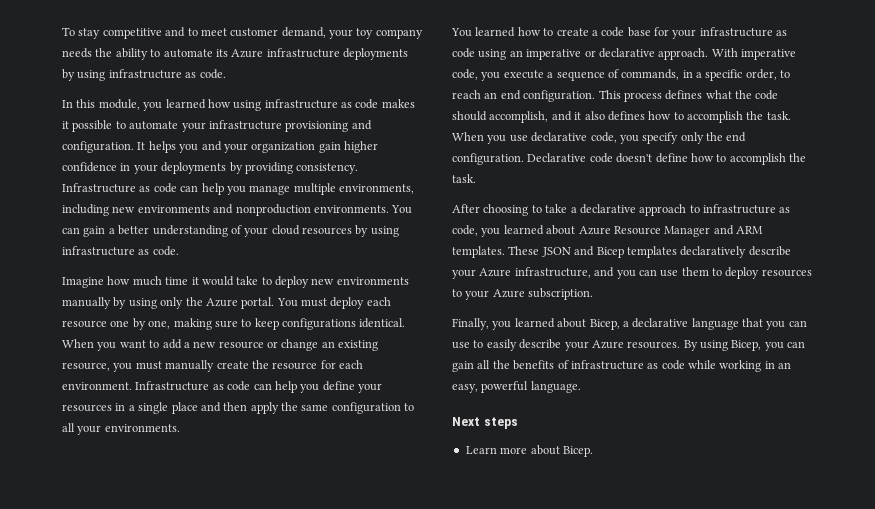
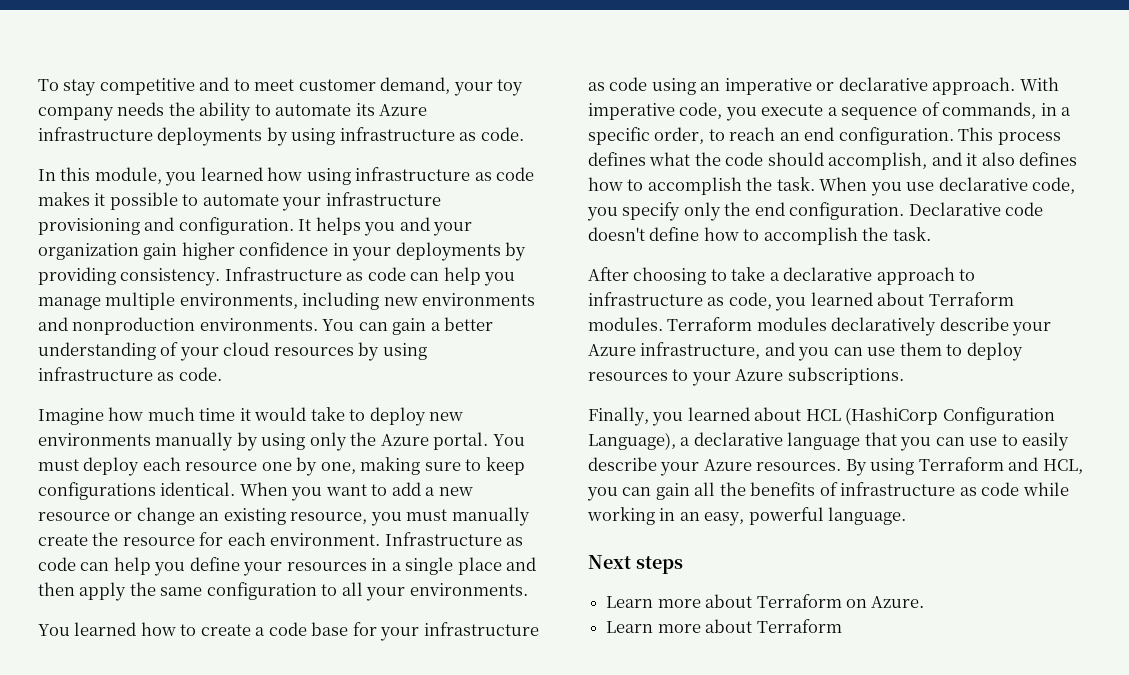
- After choosing to take a declarative approach to infrastructure as code, you learned about Azure Resource Manager and ARM templates. These JSON and Bicep templates declaratively describe your Azure infrastructure, and you can use them to deploy resources to your Azure subscription.
+ After choosing to take a declarative approach to infrastructure as code, you learned about Terraform modules. Terraform modules declaratively describe your Azure infrastructure, and you can use them to deploy resources to your Azure subscriptions.
- Finally, you learned about Bicep, a declarative language that you can use to easily describe your Azure resources.
+ Finally, you learned about HCL (HashiCorp Configuration Language), a declarative language that you can use to easily describe your Azure resources.
- By using Bicep, you can gain all the benefits of infrastructure as code while working in an easy, powerful language.
+ By using Terraform and HCL, you can gain all the benefits of infrastructure as code while working in an easy, powerful language.
- Learn more about Bicep.
+ Learn more about Terraform on Azure.
+ Learn more about Terraform

